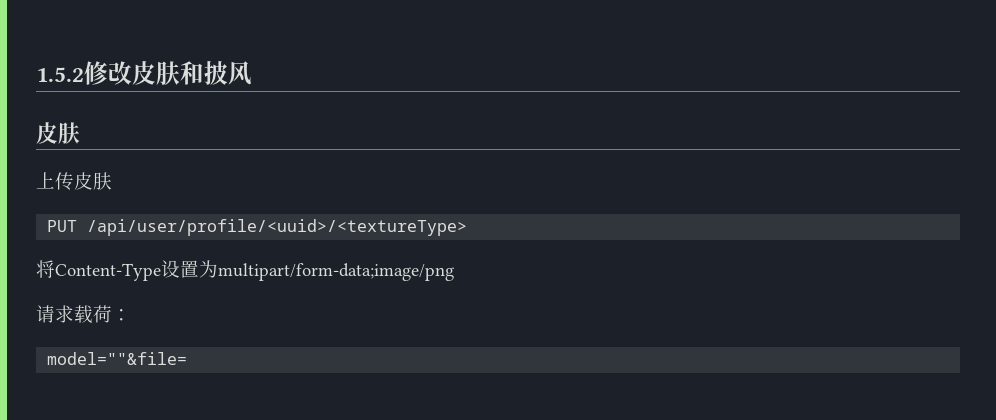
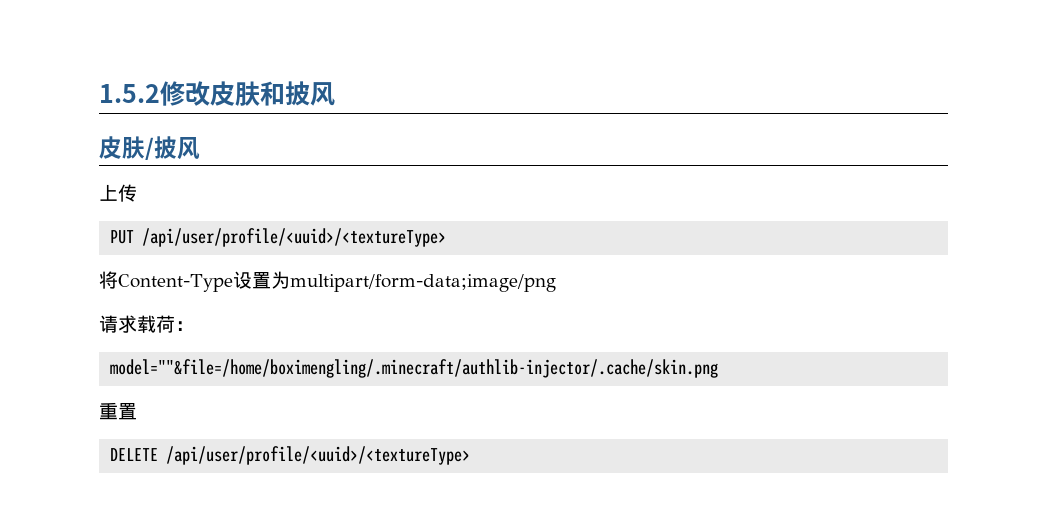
  1.5.2修改皮肤和披风
- 皮肤
+ 皮肤/披风
- 上传皮肤
+ 上传
- model=""&file=
+ model=""&file=/home/boximengling/.minecraft/authlib-injector/.cache/skin.png
+ 重置
+ DELETE /api/user/profile/<uuid>/<textureType>

